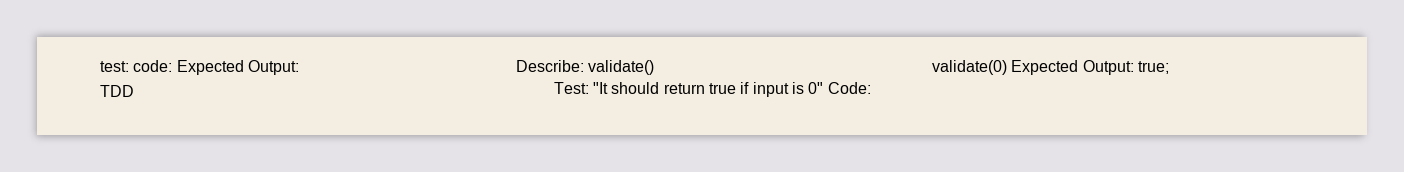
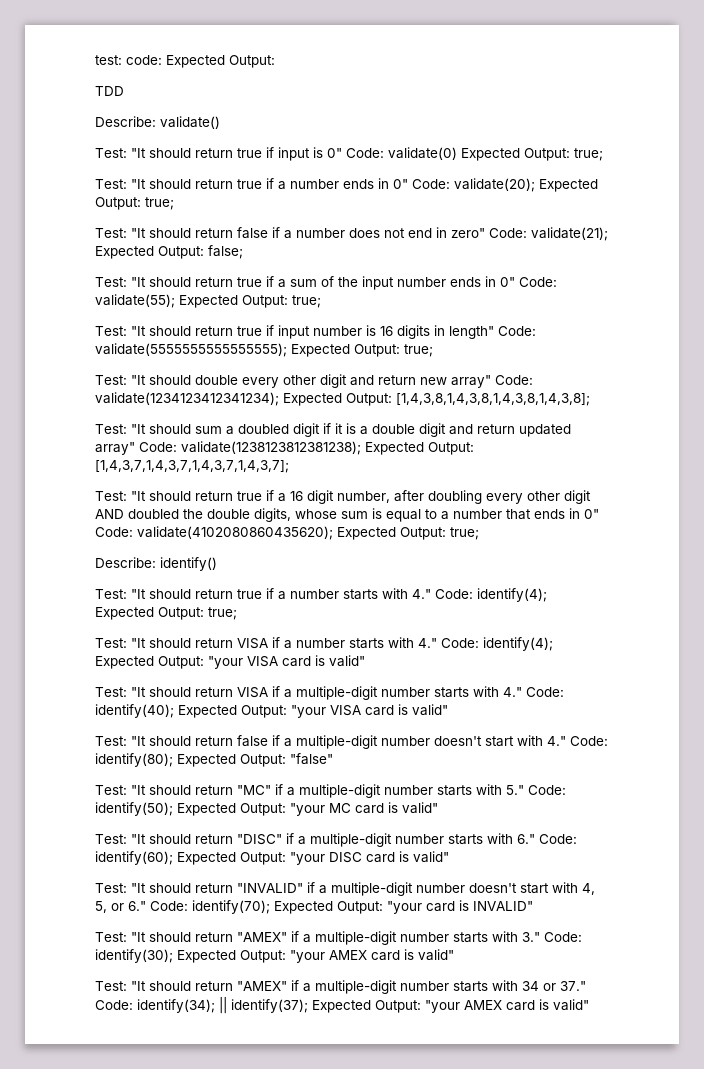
+ Test: "It should return true if a number ends in 0" Code: validate(20); Expected Output: true;
+ Test: "It should return false if a number does not end in zero" Code: validate(21); Expected Output: false;
+ Test: "It should return true if a sum of the input number ends in 0" Code: validate(55); Expected Output: true;
+ Test: "It should return true if input number is 16 digits in length" Code: validate(5555555555555555); Expected Output: true;
+ Test: "It should double every other digit and return new array" Code: validate(1234123412341234); Expected Output: [1,4,3,8,1,4,3,8,1,4,3,8,1,4,3,8];
+ Test: "It should sum a doubled digit if it is a double digit and return updated array" Code: validate(1238123812381238); Expected Output: [1,4,3,7,1,4,3,7,1,4,3,7,1,4,3,7];
+ Test: "It should return true if a 16 digit number, after doubling every other digit AND doubled the double digits, whose sum is equal to a number that ends in 0" Code: validate(4102080860435620); Expected Output: true;
+ Describe: identify()
+ Test: "It should return true if a number starts with 4." Code: identify(4); Expected Output: true;
+ Test: "It should return VISA if a number starts with 4." Code: identify(4); Expected Output: "your VISA card is valid"
+ Test: "It should return VISA if a multiple-digit number starts with 4." Code: identify(40); Expected Output: "your VISA card is valid"
+ Test: "It should return false if a multiple-digit number doesn't start with 4." Code: identify(80); Expected Output: "false"
+ Test: "It should return "MC" if a multiple-digit number starts with 5." Code: identify(50); Expected Output: "your MC card is valid"
+ Test: "It should return "DISC" if a multiple-digit number starts with 6." Code: identify(60); Expected Output: "your DISC card is valid"
+ Test: "It should return "INVALID" if a multiple-digit number doesn't start with 4, 5, or 6." Code: identify(70); Expected Output: "your card is INVALID"
+ Test: "It should return "AMEX" if a multiple-digit number starts with 3." Code: identify(30); Expected Output: "your AMEX card is valid"
+ Test: "It should return "AMEX" if a multiple-digit number starts with 34 or 37." Code: identify(34); || identify(37); Expected Output: "your AMEX card is valid"

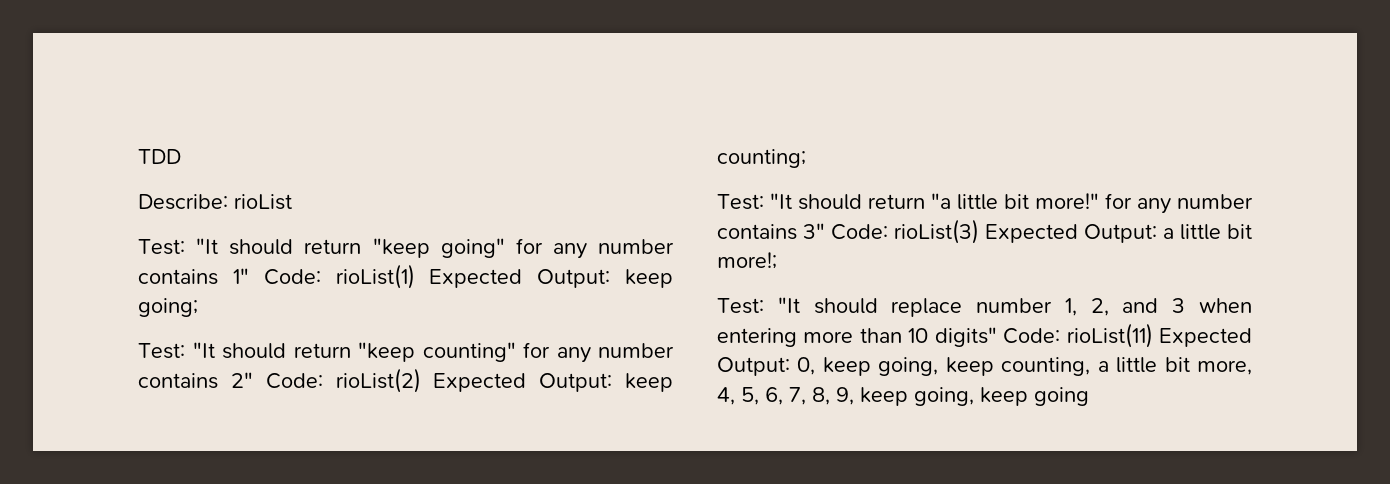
- test: code: Expected Output:
- Describe: validate()
- Test: "It should return true if input is 0" Code: validate(0) Expected Output: true;
- Test: "It should return true if a number ends in 0" Code: validate(20); Expected Output: true;
- Test: "It should return false if a number does not end in zero" Code: validate(21); Expected Output: false;
- Test: "It should return true if a sum of the input number ends in 0" Code: validate(55); Expected Output: true;
- Test: "It should return true if input number is 16 digits in length" Code: validate(5555555555555555); Expected Output: true;
- Test: "It should double every other digit and return new array" Code: validate(1234123412341234); Expected Output: [1,4,3,8,1,4,3,8,1,4,3,8,1,4,3,8];
- Test: "It should sum a doubled digit if it is a double digit and return updated array" Code: validate(1238123812381238); Expected Output: [1,4,3,7,1,4,3,7,1,4,3,7,1,4,3,7];
- Test: "It should return true if a 16 digit number, after doubling every other digit AND doubled the double digits, whose sum is equal to a number that ends in 0" Code: validate(4102080860435620); Expected Output: true;
- Describe: identify()
- Test: "It should return true if a number starts with 4." Code: identify(4); Expected Output: true;
- Test: "It should return VISA if a number starts with 4." Code: identify(4); Expected Output: "your VISA card is valid"
- Test: "It should return VISA if a multiple-digit number starts with 4." Code: identify(40); Expected Output: "your VISA card is valid"
- Test: "It should return false if a multiple-digit number doesn't start with 4." Code: identify(80); Expected Output: "false"
- Test: "It should return "MC" if a multiple-digit number starts with 5." Code: identify(50); Expected Output: "your MC card is valid"
- Test: "It should return "DISC" if a multiple-digit number starts with 6." Code: identify(60); Expected Output: "your DISC card is valid"
- Test: "It should return "INVALID" if a multiple-digit number doesn't start with 4, 5, or 6." Code: identify(70); Expected Output: "your card is INVALID"
- Test: "It should return "AMEX" if a multiple-digit number starts with 3." Code: identify(30); Expected Output: "your AMEX card is valid"
- Test: "It should return "AMEX" if a multiple-digit number starts with 34 or 37." Code: identify(34); || identify(37); Expected Output: "your AMEX card is valid"
+ Describe: rioList
+ Test: "It should return "keep going" for any number contains 1" Code: rioList(1) Expected Output: keep going;
+ Test: "It should return "keep counting" for any number contains 2" Code: rioList(2) Expected Output: keep counting;
+ Test: "It should return "a little bit more!" for any number contains 3" Code: rioList(3) Expected Output: a little bit more!;
+ Test: "It should replace number 1, 2, and 3 when entering more than 10 digits" Code: rioList(11) Expected Output: 0, keep going, keep counting, a little bit more, 4, 5, 6, 7, 8, 9, keep going, keep going

